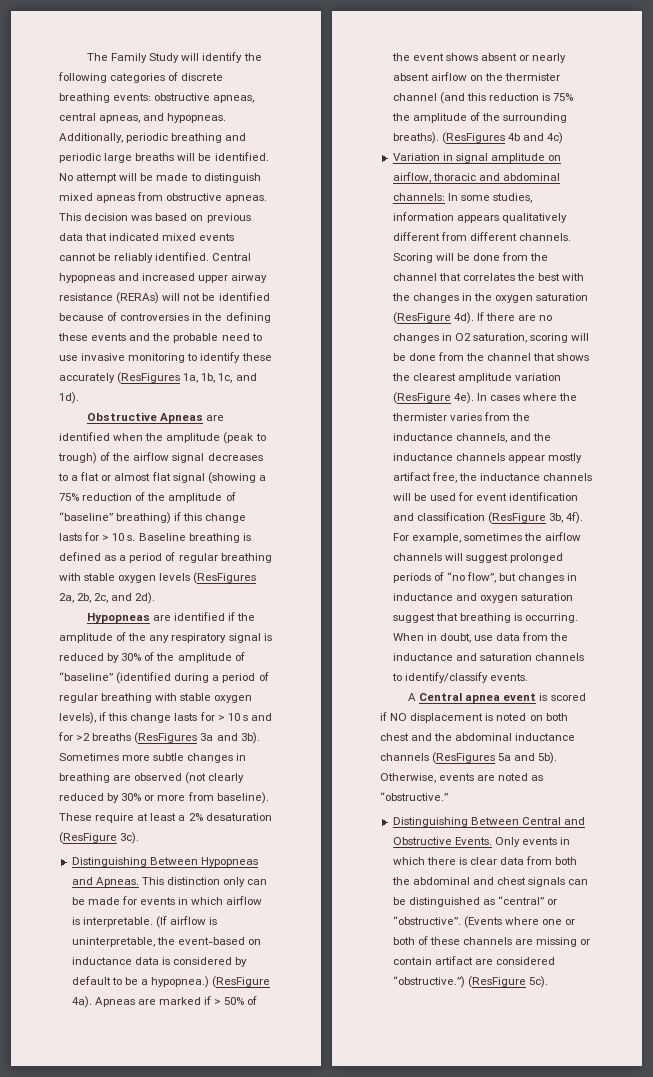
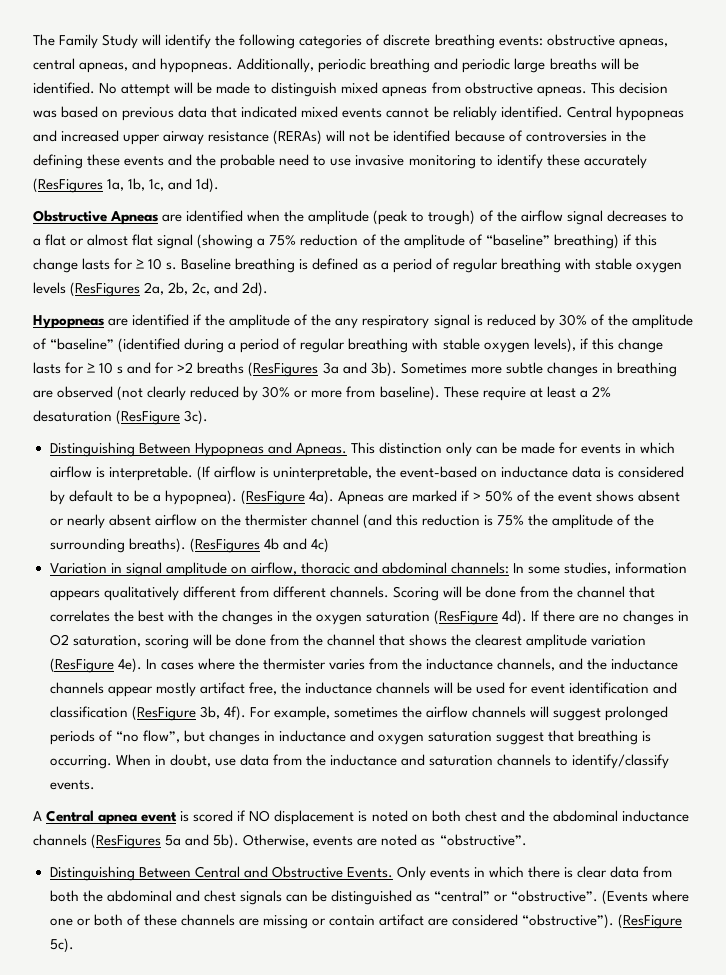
- Obstructive Apneas are identified when the amplitude (peak to trough) of the airflow signal decreases to a flat or almost flat signal (showing a 75% reduction of the amplitude of “baseline” breathing) if this change lasts for > 10 s.
+ Obstructive Apneas are identified when the amplitude (peak to trough) of the airflow signal decreases to a flat or almost flat signal (showing a 75% reduction of the amplitude of “baseline” breathing) if this change lasts for ≥ 10 s.
- Hypopneas are identified if the amplitude of the any respiratory signal is reduced by 30% of the amplitude of “baseline” (identified during a period of regular breathing with stable oxygen levels), if this change lasts for > 10 s and for >2 breaths (ResFigures 3a and 3b).
+ Hypopneas are identified if the amplitude of the any respiratory signal is reduced by 30% of the amplitude of “baseline” (identified during a period of regular breathing with stable oxygen levels), if this change lasts for ≥ 10 s and for >2 breaths (ResFigures 3a and 3b).
- (If airflow is uninterpretable, the event-based on inductance data is considered by default to be a hypopnea.)
+ (If airflow is uninterpretable, the event-based on inductance data is considered by default to be a hypopnea).
- Otherwise, events are noted as “obstructive.”
+ Otherwise, events are noted as “obstructive”.
- (Events where one or both of these channels are missing or contain artifact are considered “obstructive.”)
+ (Events where one or both of these channels are missing or contain artifact are considered “obstructive”).

